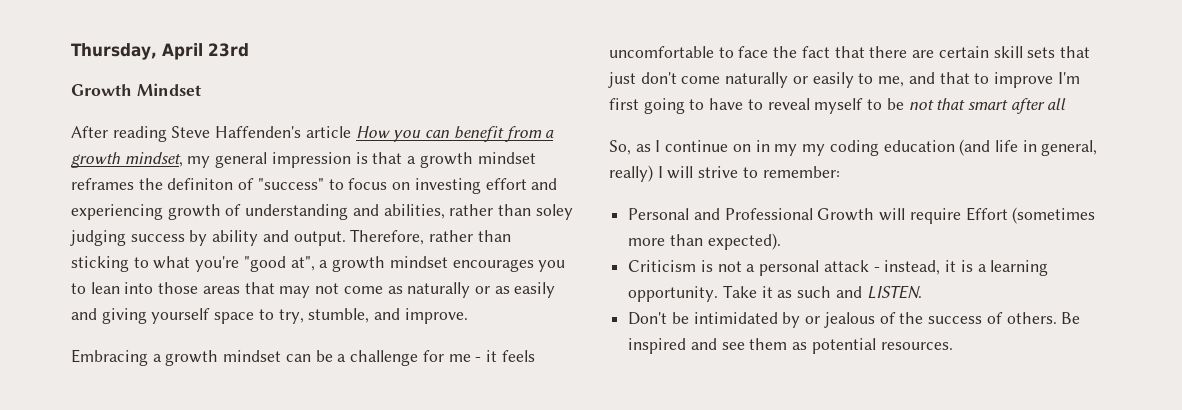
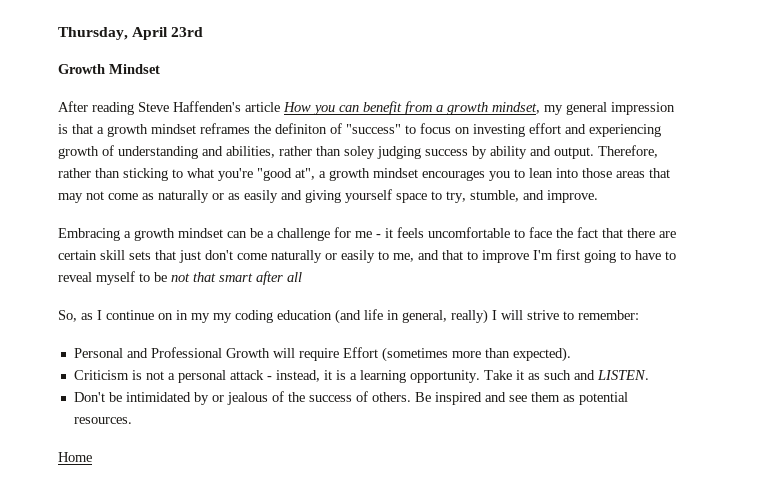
+ Home

